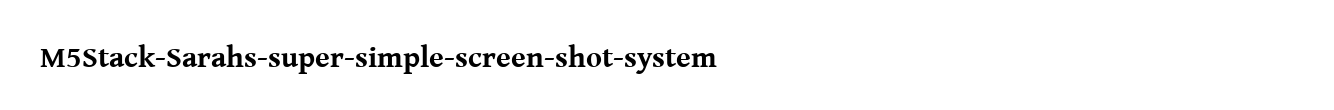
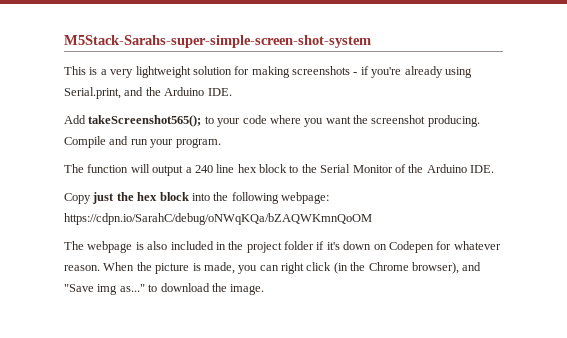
+ This is a very lightweight solution for making screenshots - if you're already using Serial.print, and the Arduino IDE.
+ Add takeScreenshot565(); to your code where you want the screenshot producing. Compile and run your program.
+ The function will output a 240 line hex block to the Serial Monitor of the Arduino IDE.
+ Copy just the hex block into the following webpage: https://cdpn.io/SarahC/debug/oNWqKQa/bZAQWKmnQoOM
+ The webpage is also included in the project folder if it's down on Codepen for whatever reason. When the picture is made, you can right click (in the Chrome browser), and "Save img as..." to download the image.

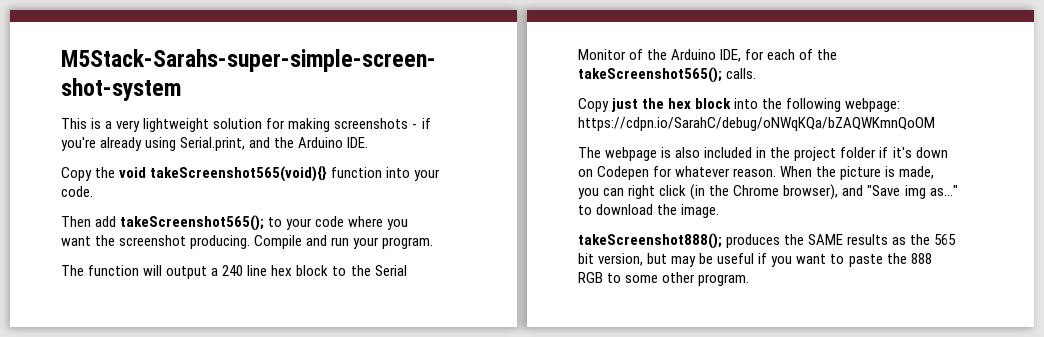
- Add takeScreenshot565(); to your code where you want the screenshot producing.
+ Copy the void takeScreenshot565(void){} function into your code.
+ Then add takeScreenshot565(); to your code where you want the screenshot producing.
- The function will output a 240 line hex block to the Serial Monitor of the Arduino IDE.
+ The function will output a 240 line hex block to the Serial Monitor of the Arduino IDE, for each of the takeScreenshot565(); calls.
+ takeScreenshot888(); produces the SAME results as the 565 bit version, but may be useful if you want to paste the 888 RGB to some other program.

